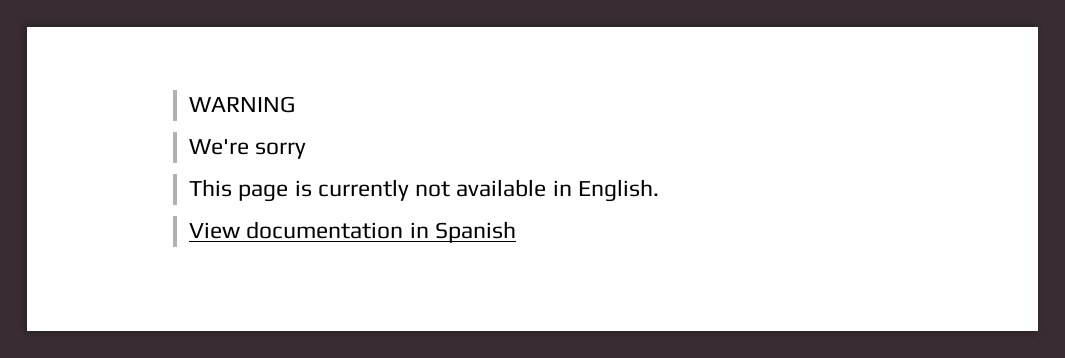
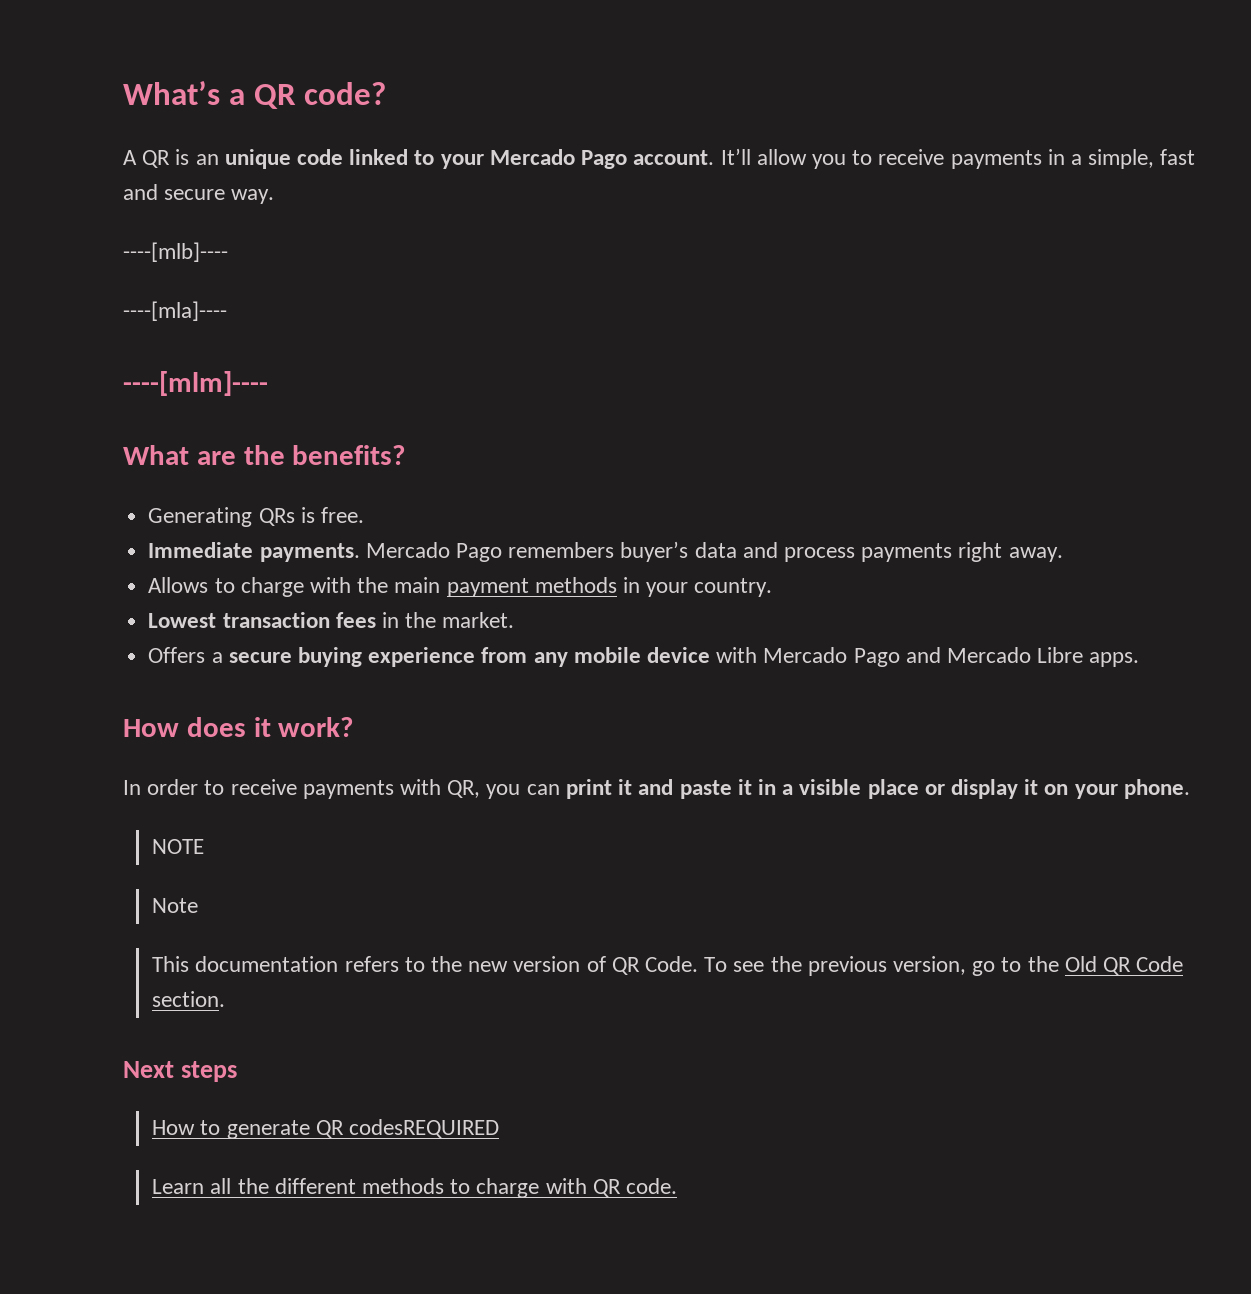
- WARNING
- We're sorry
- This page is currently not available in English.
- View documentation in Spanish
+ What’s a QR code?
+ A QR is an unique code linked to your Mercado Pago account. It’ll allow you to receive payments in a simple, fast and secure way.
+ ----[mlb]----
+ ----[mla]----
+ ----[mlm]----
+ What are the benefits?
+ Generating QRs is free.
+ Immediate payments. Mercado Pago remembers buyer’s data and process payments right away.
+ Allows to charge with the main payment methods in your country.
+ Lowest transaction fees in the market.
+ Offers a secure buying experience from any mobile device with Mercado Pago and Mercado Libre apps.
+ How does it work?
+ In order to receive payments with QR, you can print it and paste it in a visible place or display it on your phone.
+ NOTE
+ Note
+ This documentation refers to the new version of QR Code. To see the previous version, go to the Old QR Code section.
+ Next steps
+ How to generate QR codesREQUIRED
+ Learn all the different methods to charge with QR code.

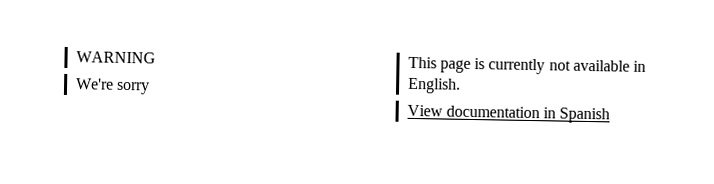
- What’s a QR code?
- A QR is an unique code linked to your Mercado Pago account. It’ll allow you to receive payments in a simple, fast and secure way.
- ----[mlb]----
- ----[mla]----
- ----[mlm]----
- What are the benefits?
- Generating QRs is free.
- Immediate payments. Mercado Pago remembers buyer’s data and process payments right away.
- Allows to charge with the main payment methods in your country.
- Lowest transaction fees in the market.
- Offers a secure buying experience from any mobile device with Mercado Pago and Mercado Libre apps.
- How does it work?
- In order to receive payments with QR, you can print it and paste it in a visible place or display it on your phone.
- NOTE
- Note
- This documentation refers to the new version of QR Code. To see the previous version, go to the Old QR Code section.
- Next steps
- How to generate QR codesREQUIRED
- Learn all the different methods to charge with QR code.
+ WARNING
+ We're sorry
+ This page is currently not available in English.
+ View documentation in Spanish

